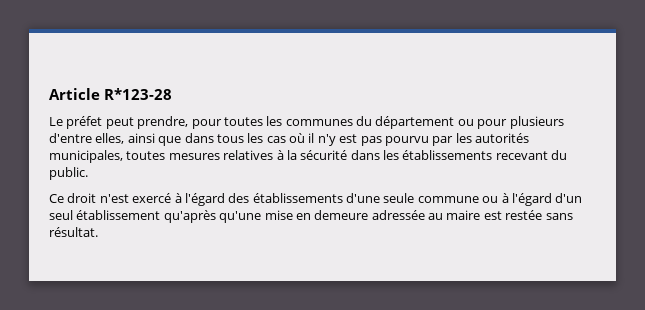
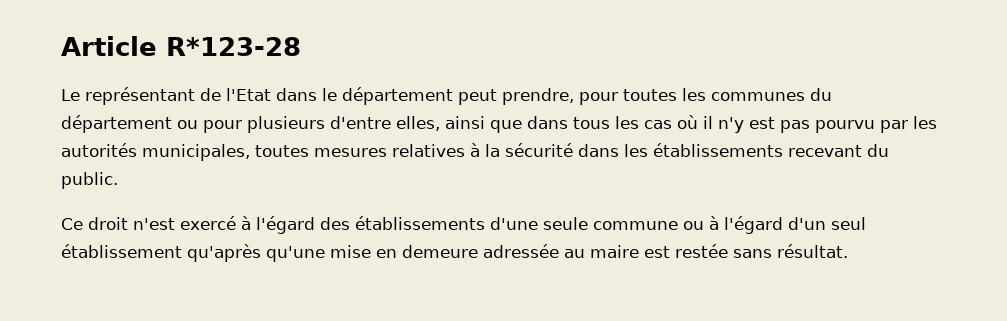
- Le préfet peut prendre, pour toutes les communes du département ou pour plusieurs d'entre elles, ainsi que dans tous les cas où il n'y est pas pourvu par les autorités municipales, toutes mesures relatives à la sécurité dans les établissements recevant du public.
+ Le représentant de l'Etat dans le département peut prendre, pour toutes les communes du département ou pour plusieurs d'entre elles, ainsi que dans tous les cas où il n'y est pas pourvu par les autorités municipales, toutes mesures relatives à la sécurité dans les établissements recevant du public.

